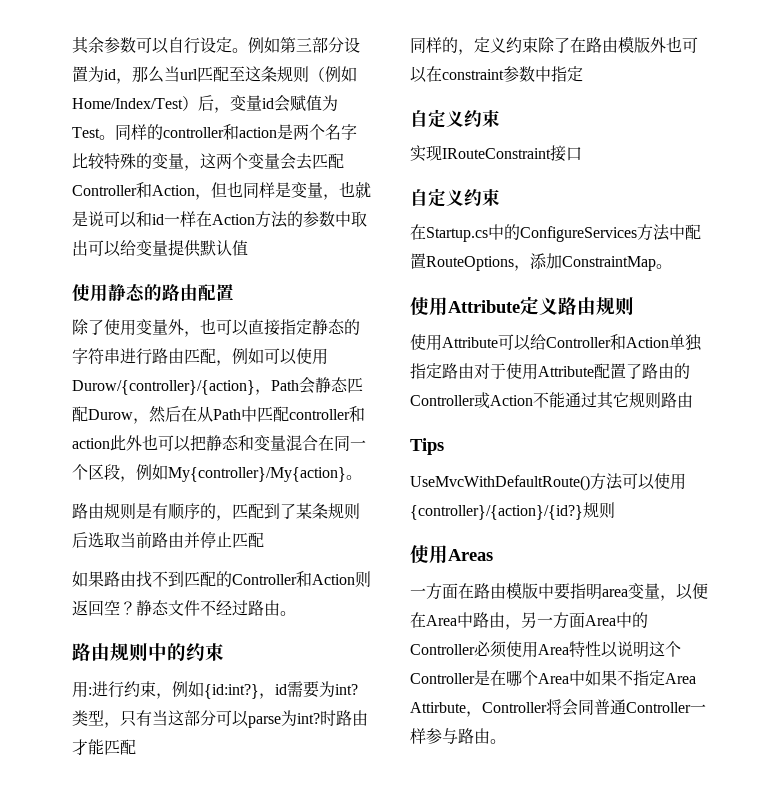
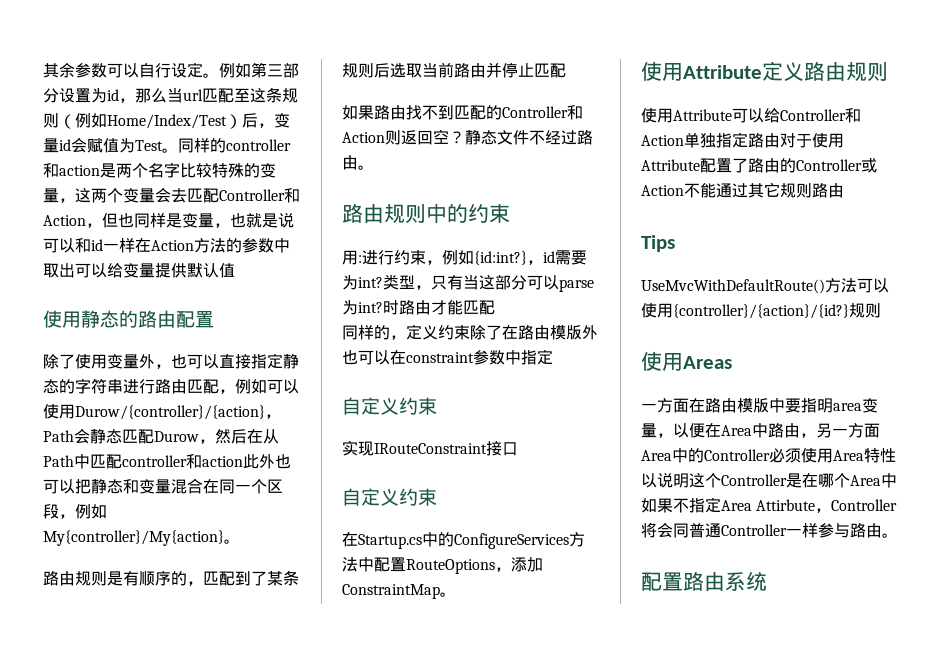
+ 配置路由系统

